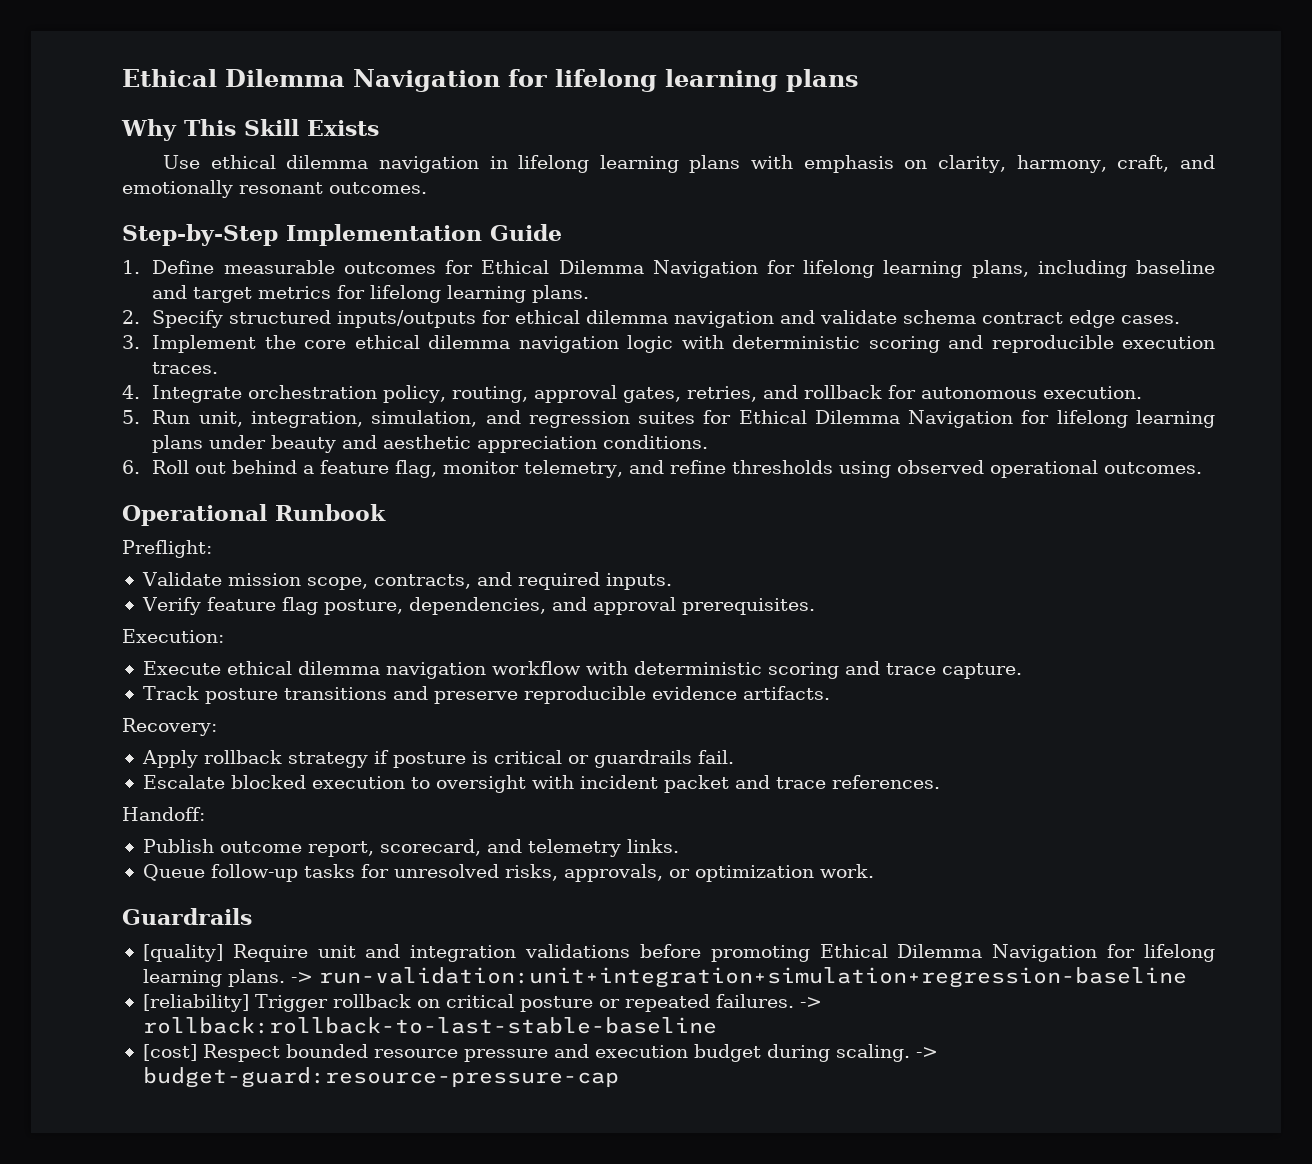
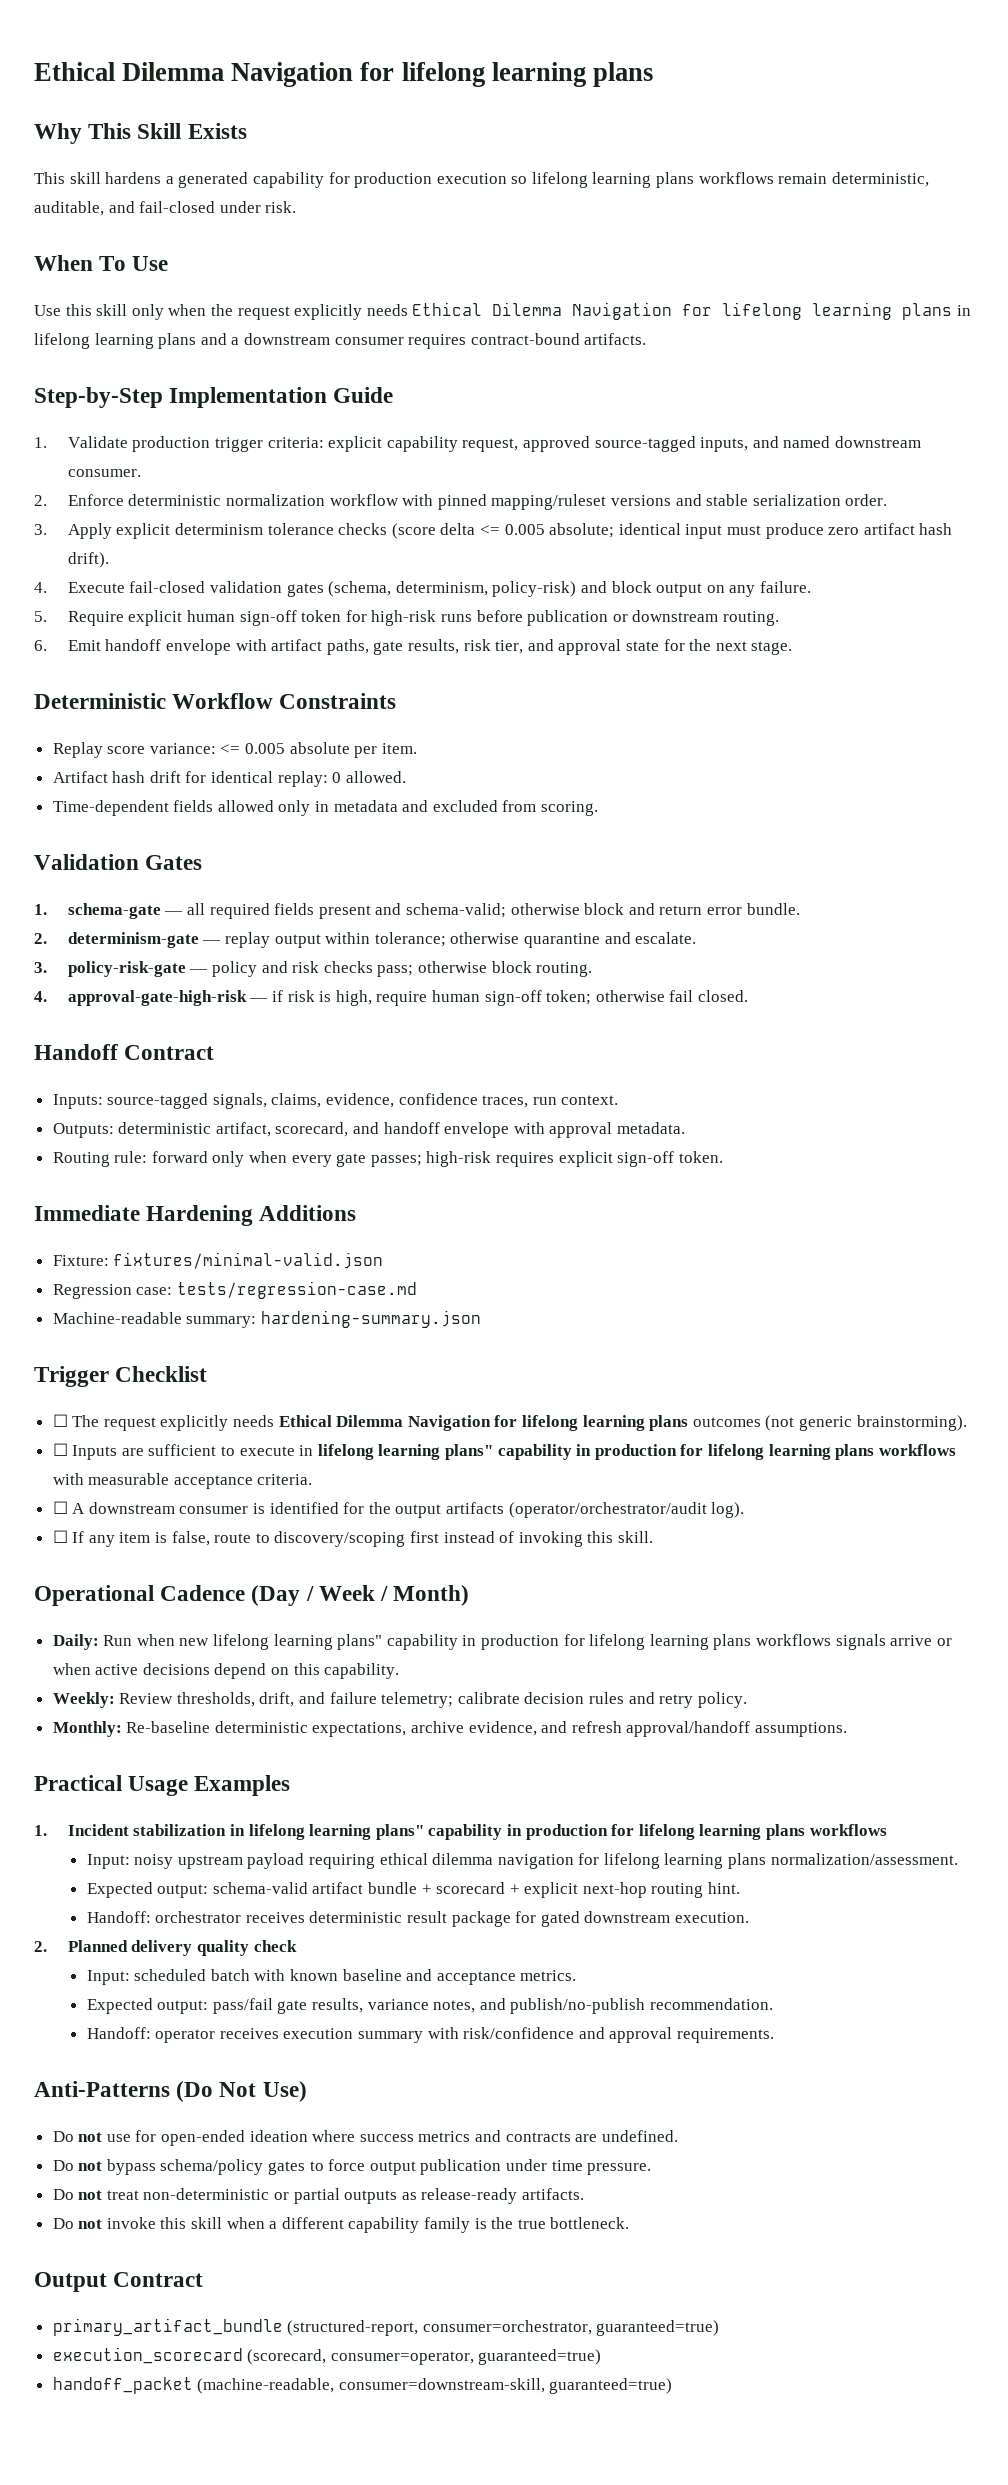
- Use ethical dilemma navigation in lifelong learning plans with emphasis on clarity, harmony, craft, and emotionally resonant outcomes.
+ This skill hardens a generated capability for production execution so lifelong learning plans workflows remain deterministic, auditable, and fail-closed under risk.
+ When To Use
+ Use this skill only when the request explicitly needs Ethical Dilemma Navigation for lifelong learning plans in lifelong learning plans and a downstream consumer requires contract-bound artifacts.
  Step-by-Step Implementation Guide
- 1. Define measurable outcomes for Ethical Dilemma Navigation for lifelong learning plans, including baseline and target metrics for lifelong learning plans.
- 2. Specify structured inputs/outputs for ethical dilemma navigation and validate schema contract edge cases.
- 3. Implement the core ethical dilemma navigation logic with deterministic scoring and reproducible execution traces.
- 4. Integrate orchestration policy, routing, approval gates, retries, and rollback for autonomous execution.
- 5. Run unit, integration, simulation, and regression suites for Ethical Dilemma Navigation for lifelong learning plans under beauty and aesthetic appreciation conditions.
- 6. Roll out behind a feature flag, monitor telemetry, and refine thresholds using observed operational outcomes.
- Operational Runbook
- Preflight:
- Validate mission scope, contracts, and required inputs.
- Verify feature flag posture, dependencies, and approval prerequisites.
- Execution:
- Execute ethical dilemma navigation workflow with deterministic scoring and trace capture.
- Track posture transitions and preserve reproducible evidence artifacts.
- Recovery:
- Apply rollback strategy if posture is critical or guardrails fail.
- Escalate blocked execution to oversight with incident packet and trace references.
- Handoff:
- Publish outcome report, scorecard, and telemetry links.
- Queue follow-up tasks for unresolved risks, approvals, or optimization work.
- Guardrails
- [quality] Require unit and integration validations before promoting Ethical Dilemma Navigation for lifelong learning plans. -> run-validation:unit+integration+simulation+regression-baseline
- [reliability] Trigger rollback on critical posture or repeated failures. -> rollback:rollback-to-last-stable-baseline
- [cost] Respect bounded resource pressure and execution budget during scaling. -> budget-guard:resource-pressure-cap
+ 1. Validate production trigger criteria: explicit capability request, approved source-tagged inputs, and named downstream consumer.
+ 2. Enforce deterministic normalization workflow with pinned mapping/ruleset versions and stable serialization order.
+ 3. Apply explicit determinism tolerance checks (score delta <= 0.005 absolute; identical input must produce zero artifact hash drift).
+ 4. Execute fail-closed validation gates (schema, determinism, policy-risk) and block output on any failure.
+ 5. Require explicit human sign-off token for high-risk runs before publication or downstream routing.
+ 6. Emit handoff envelope with artifact paths, gate results, risk tier, and approval state for the next stage.
+ Deterministic Workflow Constraints
+ Replay score variance: <= 0.005 absolute per item.
+ Artifact hash drift for identical replay: 0 allowed.
+ Time-dependent fields allowed only in metadata and excluded from scoring.
+ Validation Gates
+ 1. schema-gate — all required fields present and schema-valid; otherwise block and return error bundle.
+ 2. determinism-gate — replay output within tolerance; otherwise quarantine and escalate.
+ 3. policy-risk-gate — policy and risk checks pass; otherwise block routing.
+ 4. approval-gate-high-risk — if risk is high, require human sign-off token; otherwise fail closed.
+ Handoff Contract
+ Inputs: source-tagged signals, claims, evidence, confidence traces, run context.
+ Outputs: deterministic artifact, scorecard, and handoff envelope with approval metadata.
+ Routing rule: forward only when every gate passes; high-risk requires explicit sign-off token.
+ Immediate Hardening Additions
+ Fixture: fixtures/minimal-valid.json
+ Regression case: tests/regression-case.md
+ Machine-readable summary: hardening-summary.json
+ Trigger Checklist
+ ☐ The request explicitly needs Ethical Dilemma Navigation for lifelong learning plans outcomes (not generic brainstorming).
+ ☐ Inputs are sufficient to execute in lifelong learning plans" capability in production for lifelong learning plans workflows with measurable acceptance criteria.
+ ☐ A downstream consumer is identified for the output artifacts (operator/orchestrator/audit log).
+ ☐ If any item is false, route to discovery/scoping first instead of invoking this skill.
+ Operational Cadence (Day / Week / Month)
+ Daily: Run when new lifelong learning plans" capability in production for lifelong learning plans workflows signals arrive or when active decisions depend on this capability.
+ Weekly: Review thresholds, drift, and failure telemetry; calibrate decision rules and retry policy.
+ Monthly: Re-baseline deterministic expectations, archive evidence, and refresh approval/handoff assumptions.
+ Practical Usage Examples
+ 1. Incident stabilization in lifelong learning plans" capability in production for lifelong learning plans workflows
+ Input: noisy upstream payload requiring ethical dilemma navigation for lifelong learning plans normalization/assessment.
+ Expected output: schema-valid artifact bundle + scorecard + explicit next-hop routing hint.
+ Handoff: orchestrator receives deterministic result package for gated downstream execution.
+ 2. Planned delivery quality check
+ Input: scheduled batch with known baseline and acceptance metrics.
+ Expected output: pass/fail gate results, variance notes, and publish/no-publish recommendation.
+ Handoff: operator receives execution summary with risk/confidence and approval requirements.
+ Anti-Patterns (Do Not Use)
+ Do not use for open-ended ideation where success metrics and contracts are undefined.
+ Do not bypass schema/policy gates to force output publication under time pressure.
+ Do not treat non-deterministic or partial outputs as release-ready artifacts.
+ Do not invoke this skill when a different capability family is the true bottleneck.
+ Output Contract
+ primary_artifact_bundle (structured-report, consumer=orchestrator, guaranteed=true)
+ execution_scorecard (scorecard, consumer=operator, guaranteed=true)
+ handoff_packet (machine-readable, consumer=downstream-skill, guaranteed=true)

